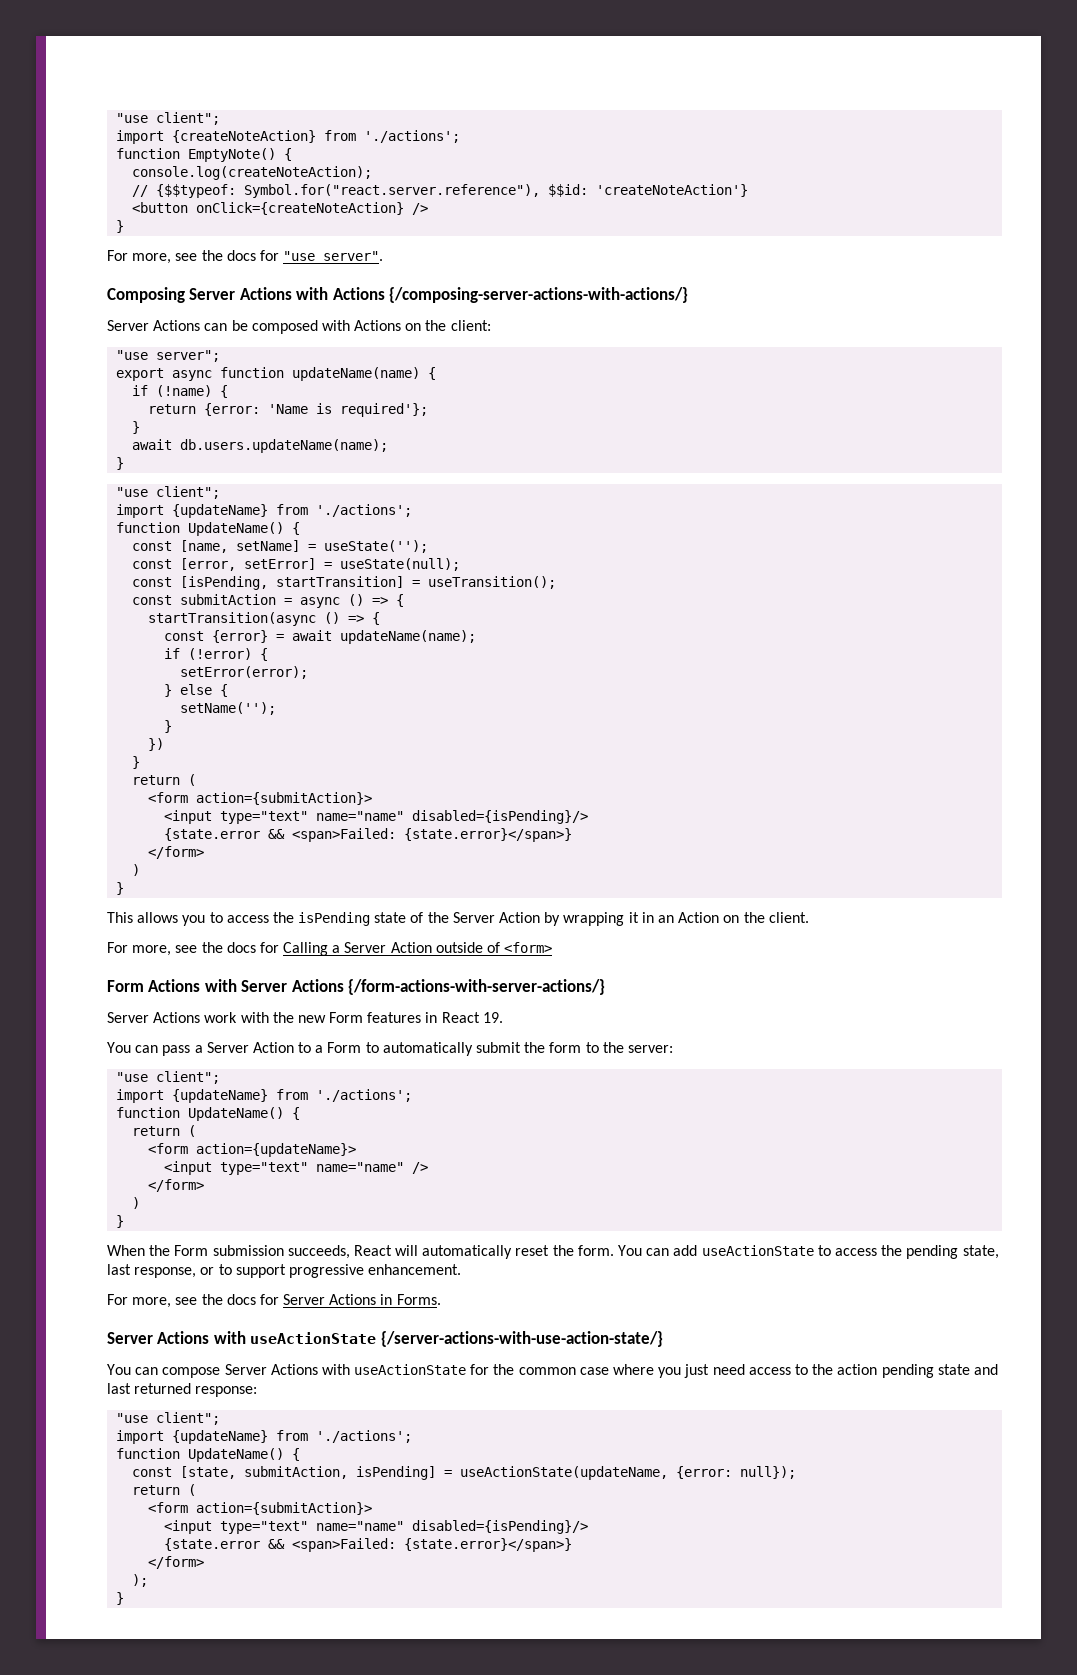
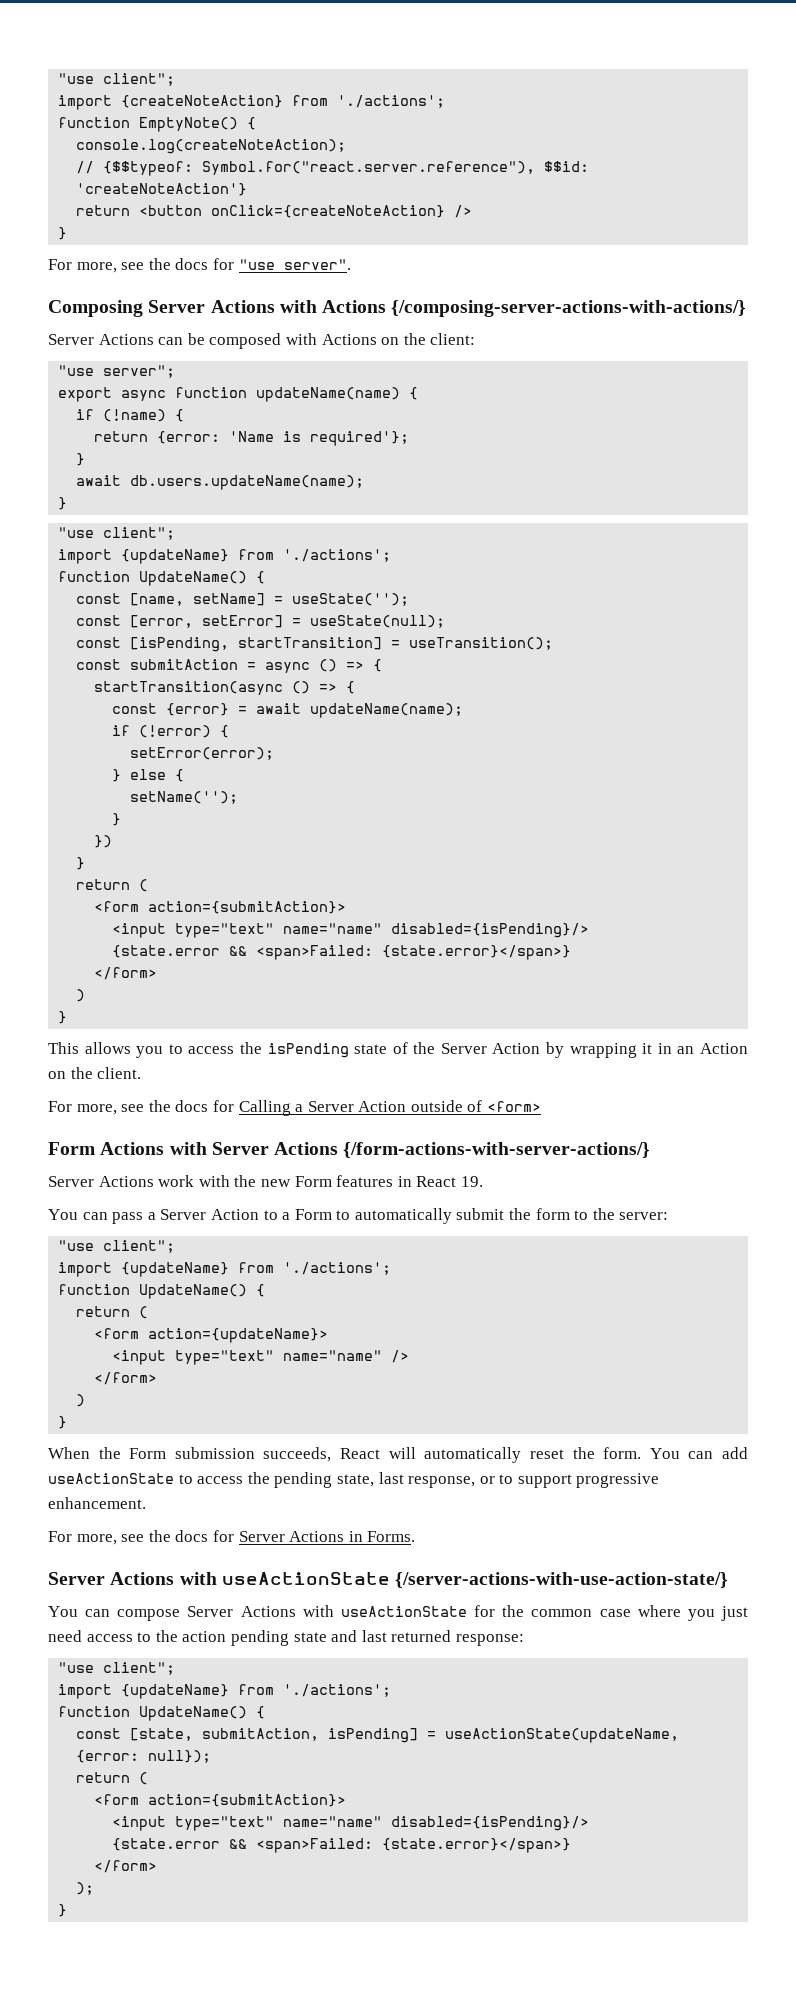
- <button onClick={createNoteAction} />
+ return <button onClick={createNoteAction} />

